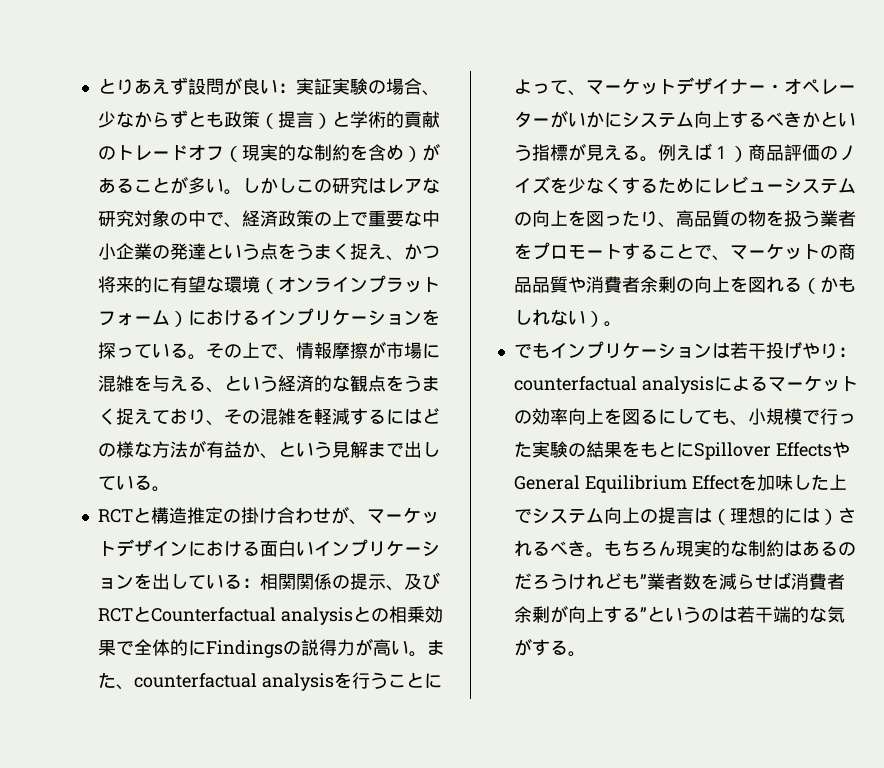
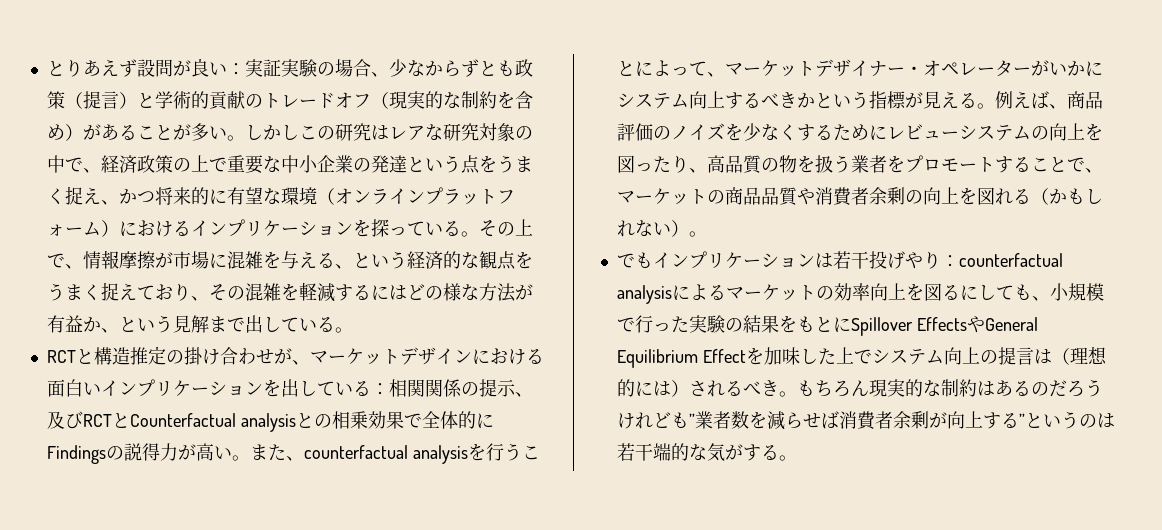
- 例えば１）商品評価のノイズを少なくするためにレビューシステムの向上を図ったり、高品質の物を扱う業者をプロモートすることで、マーケットの商品品質や消費者余剰の向上を図れる（かもしれない）。
+ 例えば、商品評価のノイズを少なくするためにレビューシステムの向上を図ったり、高品質の物を扱う業者をプロモートすることで、マーケットの商品品質や消費者余剰の向上を図れる（かもしれない）。

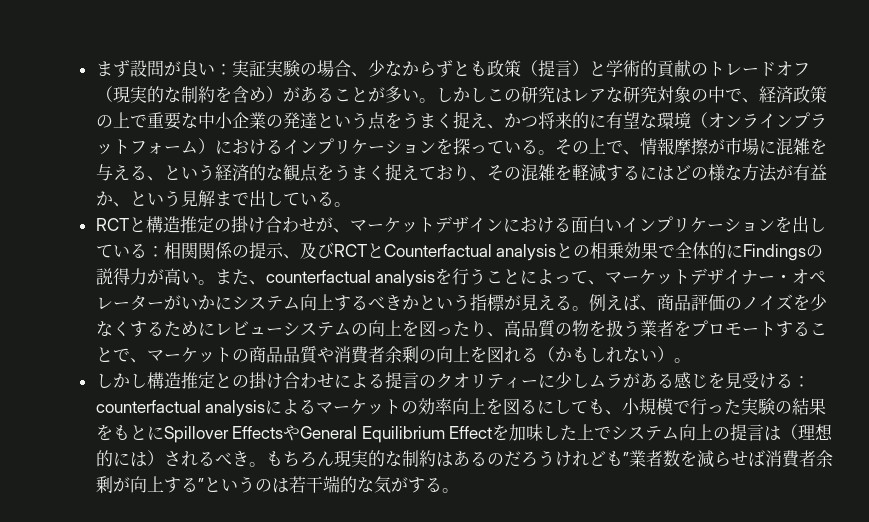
- とりあえず設問が良い：実証実験の場合、少なからずとも政策（提言）と学術的貢献のトレードオフ（現実的な制約を含め）があることが多い。
+ まず設問が良い：実証実験の場合、少なからずとも政策（提言）と学術的貢献のトレードオフ（現実的な制約を含め）があることが多い。
- でもインプリケーションは若干投げやり：counterfactual analysisによるマーケットの効率向上を図るにしても、小規模で行った実験の結果をもとにSpillover EffectsやGeneral Equilibrium Effectを加味した上でシステム向上の提言は（理想的には）されるべき。
+ しかし構造推定との掛け合わせによる提言のクオリティーに少しムラがある感じを見受ける：counterfactual analysisによるマーケットの効率向上を図るにしても、小規模で行った実験の結果をもとにSpillover EffectsやGeneral Equilibrium Effectを加味した上でシステム向上の提言は（理想的には）されるべき。

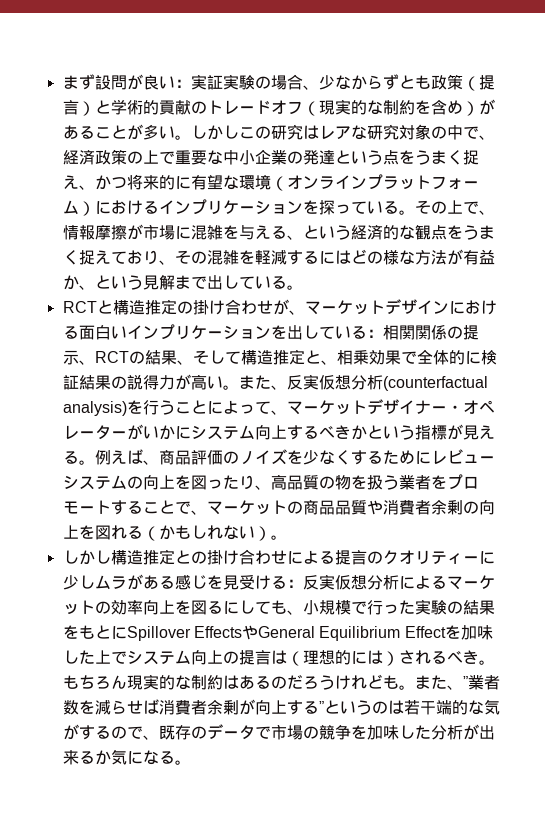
- RCTと構造推定の掛け合わせが、マーケットデザインにおける面白いインプリケーションを出している：相関関係の提示、及びRCTとCounterfactual analysisとの相乗効果で全体的にFindingsの説得力が高い。
+ RCTと構造推定の掛け合わせが、マーケットデザインにおける面白いインプリケーションを出している：相関関係の提示、RCTの結果、そして構造推定と、相乗効果で全体的に検証結果の説得力が高い。
- また、counterfactual analysisを行うことによって、マーケットデザイナー・オペレーターがいかにシステム向上するべきかという指標が見える。
+ また、反実仮想分析(counterfactual analysis)を行うことによって、マーケットデザイナー・オペレーターがいかにシステム向上するべきかという指標が見える。
- しかし構造推定との掛け合わせによる提言のクオリティーに少しムラがある感じを見受ける：counterfactual analysisによるマーケットの効率向上を図るにしても、小規模で行った実験の結果をもとにSpillover EffectsやGeneral Equilibrium Effectを加味した上でシステム向上の提言は（理想的には）されるべき。
+ しかし構造推定との掛け合わせによる提言のクオリティーに少しムラがある感じを見受ける：反実仮想分析によるマーケットの効率向上を図るにしても、小規模で行った実験の結果をもとにSpillover EffectsやGeneral Equilibrium Effectを加味した上でシステム向上の提言は（理想的には）されるべき。
- もちろん現実的な制約はあるのだろうけれども”業者数を減らせば消費者余剰が向上する”というのは若干端的な気がする。
+ もちろん現実的な制約はあるのだろうけれども。また、”業者数を減らせば消費者余剰が向上する”というのは若干端的な気がするので、既存のデータで市場の競争を加味した分析が出来るか気になる。

